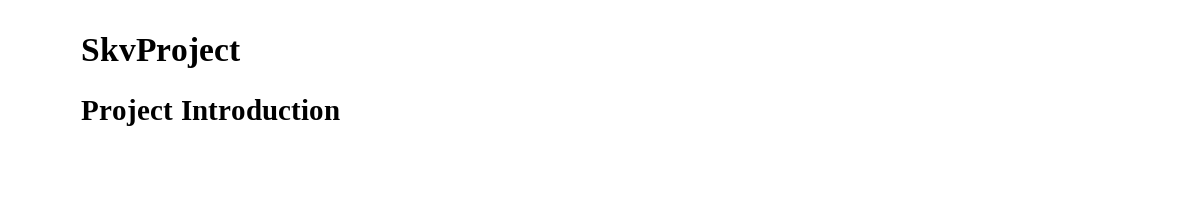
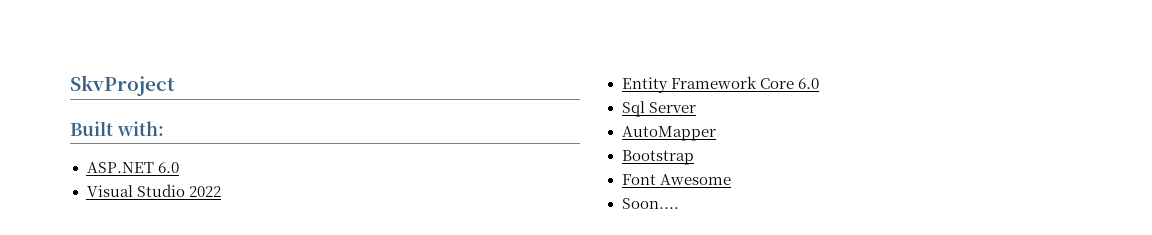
- Project Introduction
+ Built with:
+ ASP.NET 6.0
+ Visual Studio 2022
+ Entity Framework Core 6.0
+ Sql Server
+ AutoMapper
+ Bootstrap
+ Font Awesome
+ Soon....

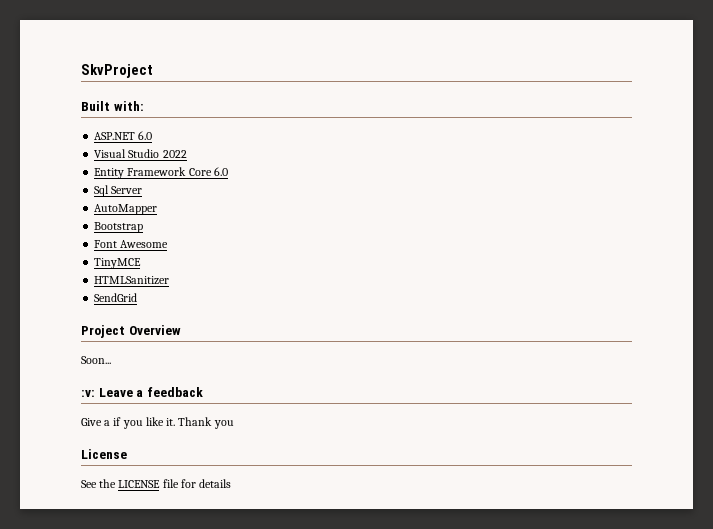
- Soon....
+ TinyMCE
+ HTMLSanitizer
+ SendGrid
+ Project Overview
+ Soon...
+ :v: Leave a feedback
+ Give a if you like it. Thank you
+ License
+ See the LICENSE file for details

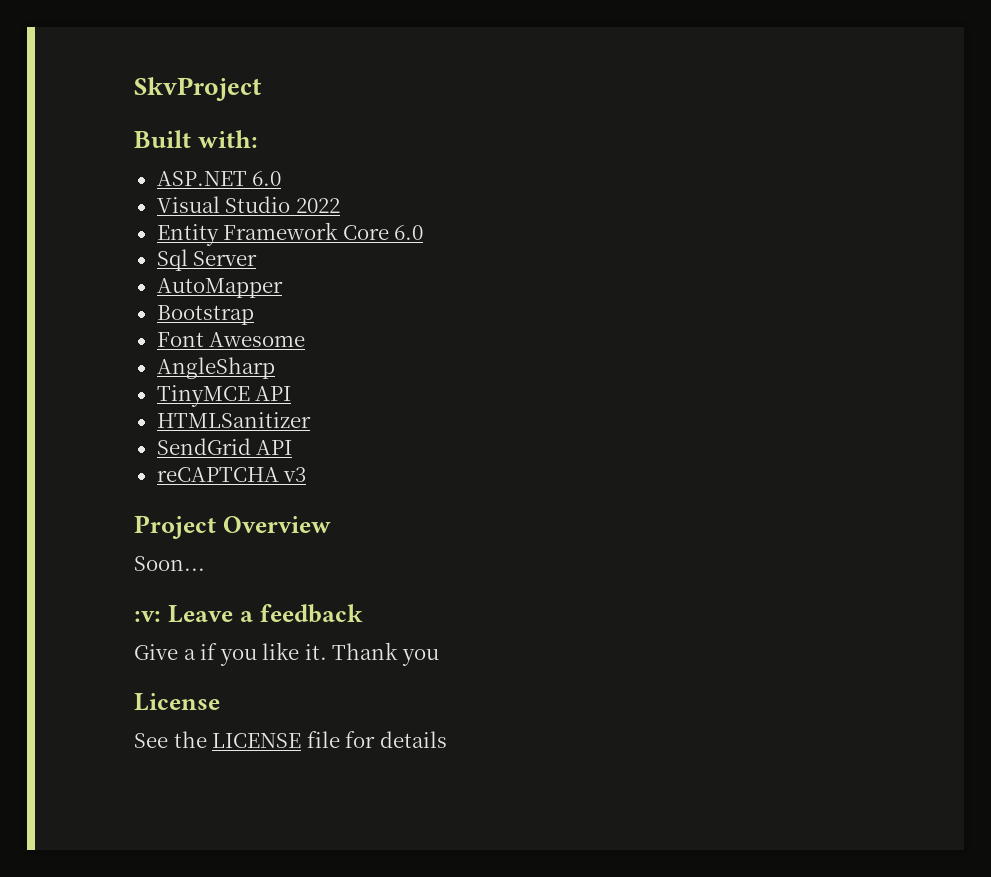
+ AngleSharp
- TinyMCE
+ TinyMCE API
- SendGrid
+ SendGrid API
+ reCAPTCHA v3

